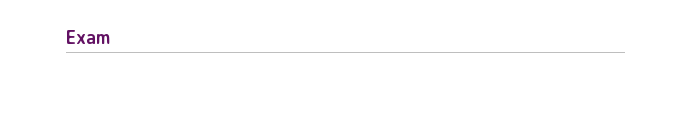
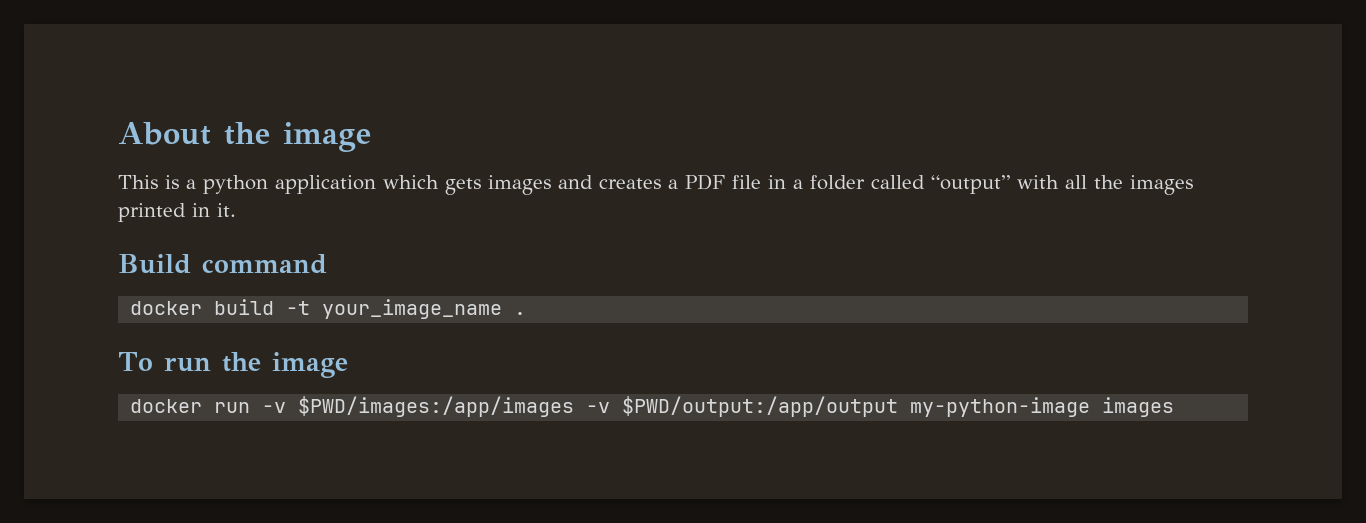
- Exam
+ About the image
+ This is a python application which gets images and creates a PDF file in a folder called “output” with all the images printed in it.
+ Build command
+ docker build -t your_image_name .
+ To run the image
+ docker run -v $PWD/images:/app/images -v $PWD/output:/app/output my-python-image images

